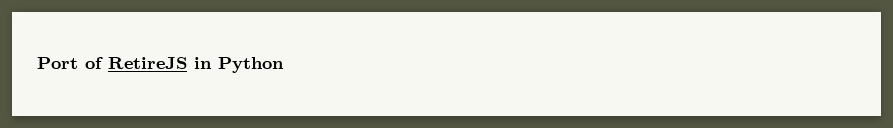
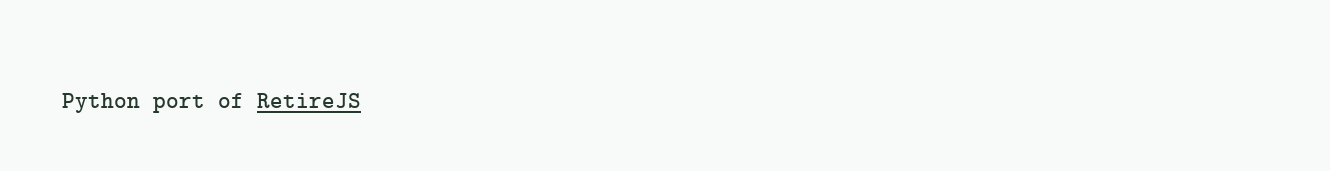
- Port of RetireJS in Python
+ Python port of RetireJS

